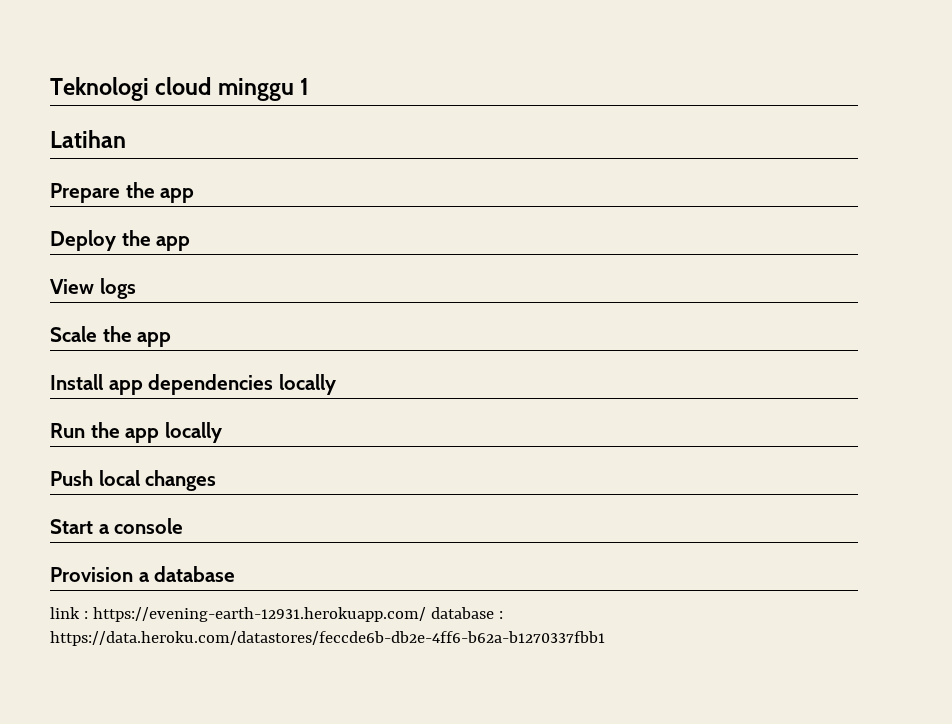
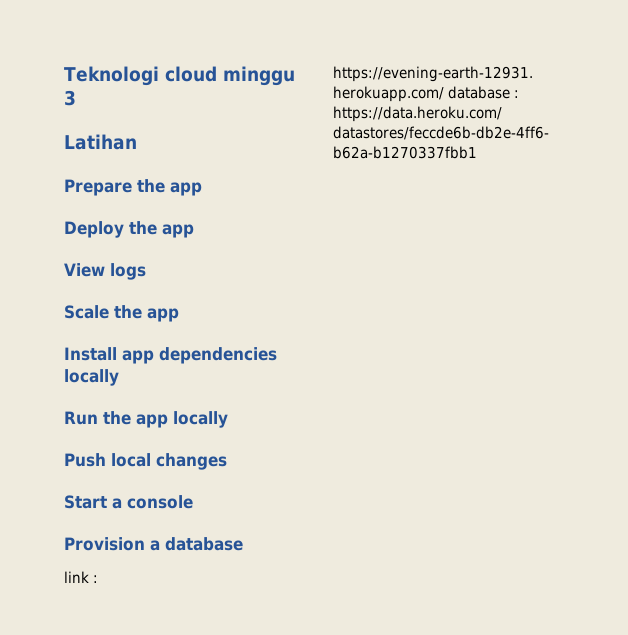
- Teknologi cloud minggu 1
+ Teknologi cloud minggu 3

